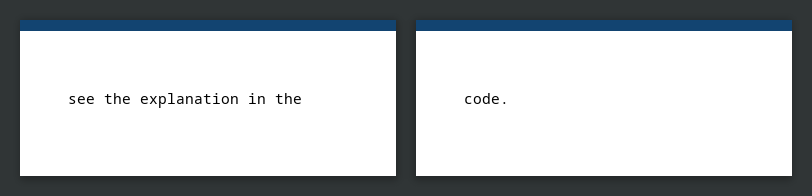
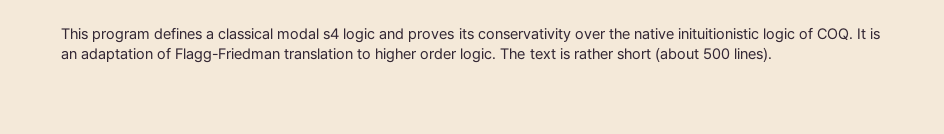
- see the explanation in the code.
+ This program defines a classical modal s4 logic and proves its conservativity over the native inituitionistic logic of COQ. It is an adaptation of Flagg-Friedman translation to higher order logic. The text is rather short (about 500 lines).

